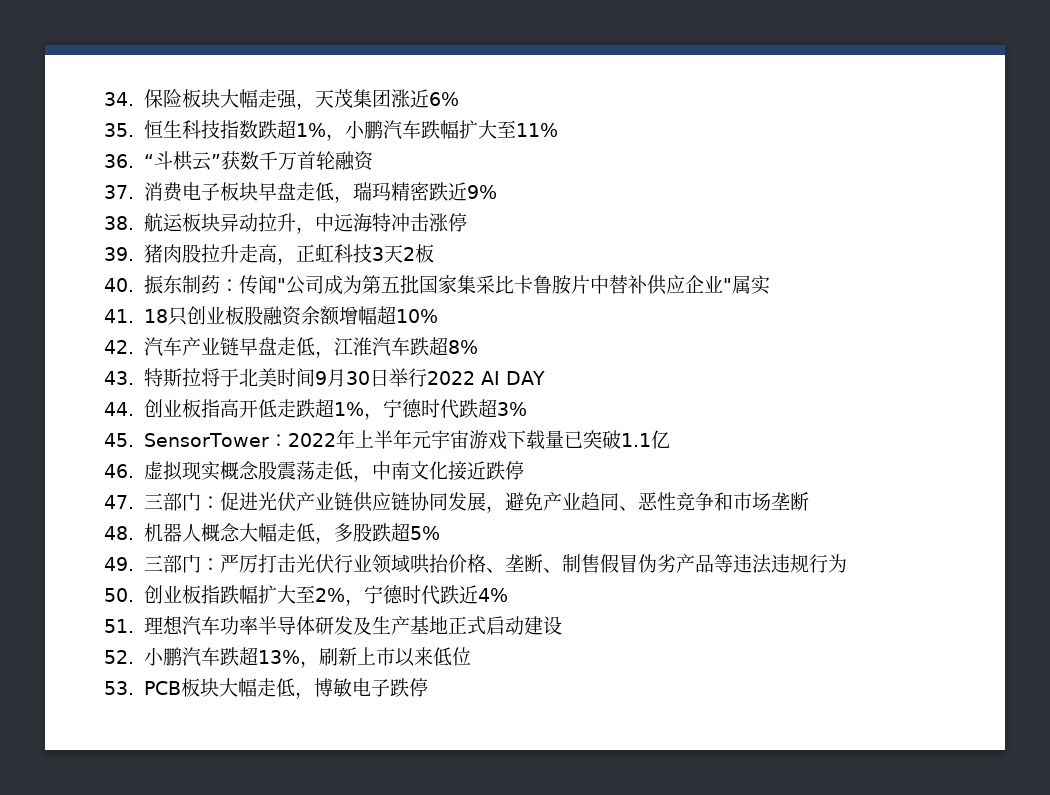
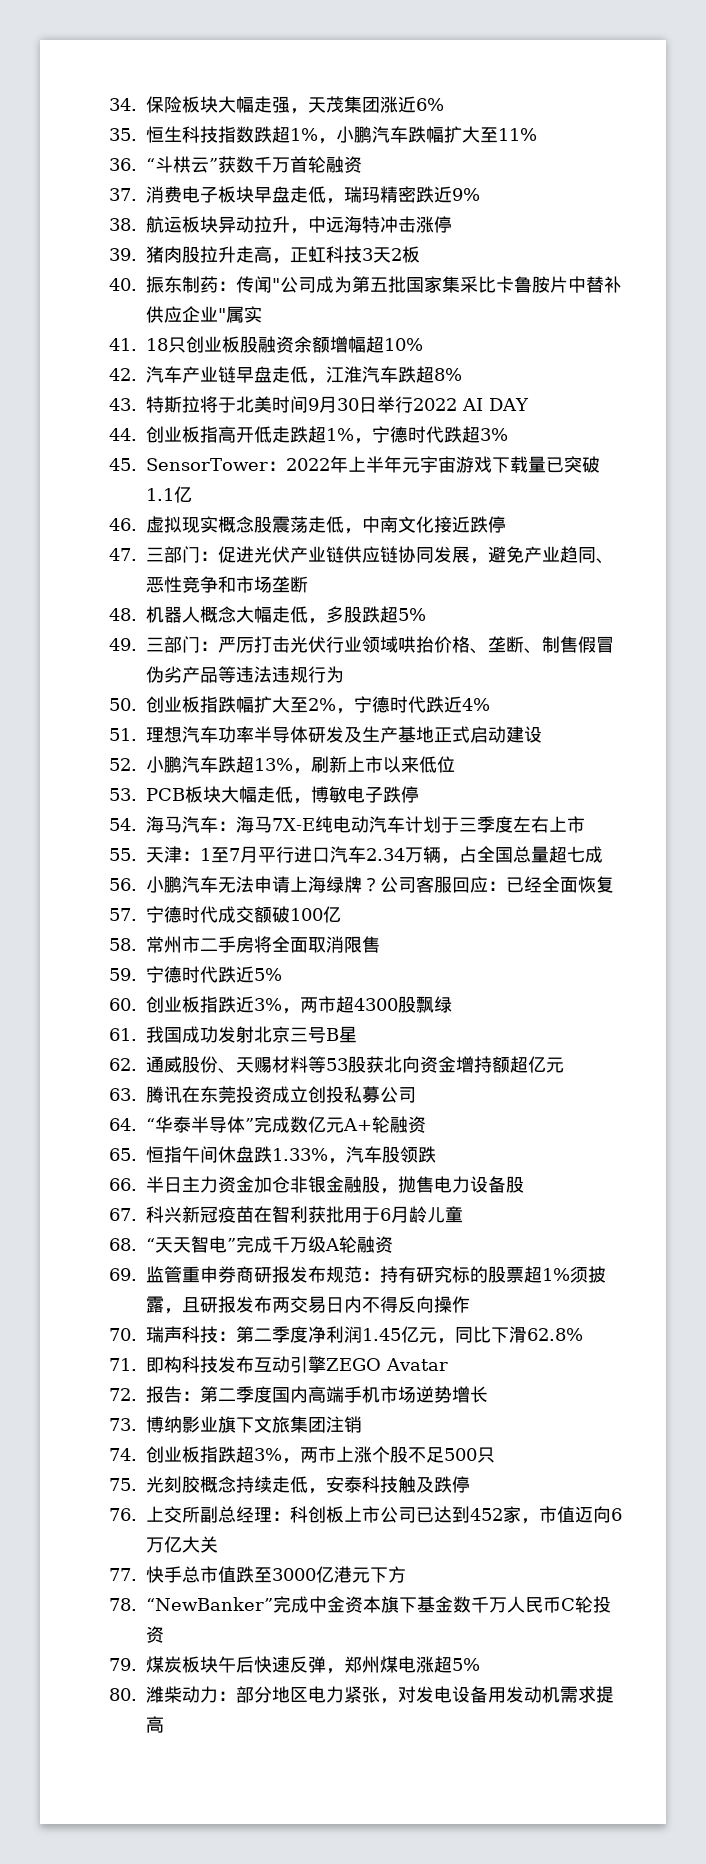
+ 54.海马汽车：海马7X-E纯电动汽车计划于三季度左右上市
+ 55.天津：1至7月平行进口汽车2.34万辆，占全国总量超七成
+ 56.小鹏汽车无法申请上海绿牌？公司客服回应：已经全面恢复
+ 57.宁德时代成交额破100亿
+ 58.常州市二手房将全面取消限售
+ 59.宁德时代跌近5%
+ 60.创业板指跌近3%，两市超4300股飘绿
+ 61.我国成功发射北京三号B星
+ 62.通威股份、天赐材料等53股获北向资金增持额超亿元
+ 63.腾讯在东莞投资成立创投私募公司
+ 64. “华泰半导体”完成数亿元A+轮融资
+ 65.恒指午间休盘跌1.33%，汽车股领跌
+ 66.半日主力资金加仓非银金融股，抛售电力设备股
+ 67.科兴新冠疫苗在智利获批用于6月龄儿童
+ 68. “天天智电”完成千万级A轮融资
+ 69.监管重申券商研报发布规范：持有研究标的股票超1%须披露，且研报发布两交易日内不得反向操作
+ 70.瑞声科技：第二季度净利润1.45亿元，同比下滑62.8%
+ 71.即构科技发布互动引擎ZEGO Avatar
+ 72.报告：第二季度国内高端手机市场逆势增长
+ 73.博纳影业旗下文旅集团注销
+ 74.创业板指跌超3%，两市上涨个股不足500只
+ 75.光刻胶概念持续走低，安泰科技触及跌停
+ 76.上交所副总经理：科创板上市公司已达到452家，市值迈向6万亿大关
+ 77.快手总市值跌至3000亿港元下方
+ 78. “NewBanker”完成中金资本旗下基金数千万人民币C轮投资
+ 79.煤炭板块午后快速反弹，郑州煤电涨超5%
+ 80.潍柴动力：部分地区电力紧张，对发电设备用发动机需求提高

